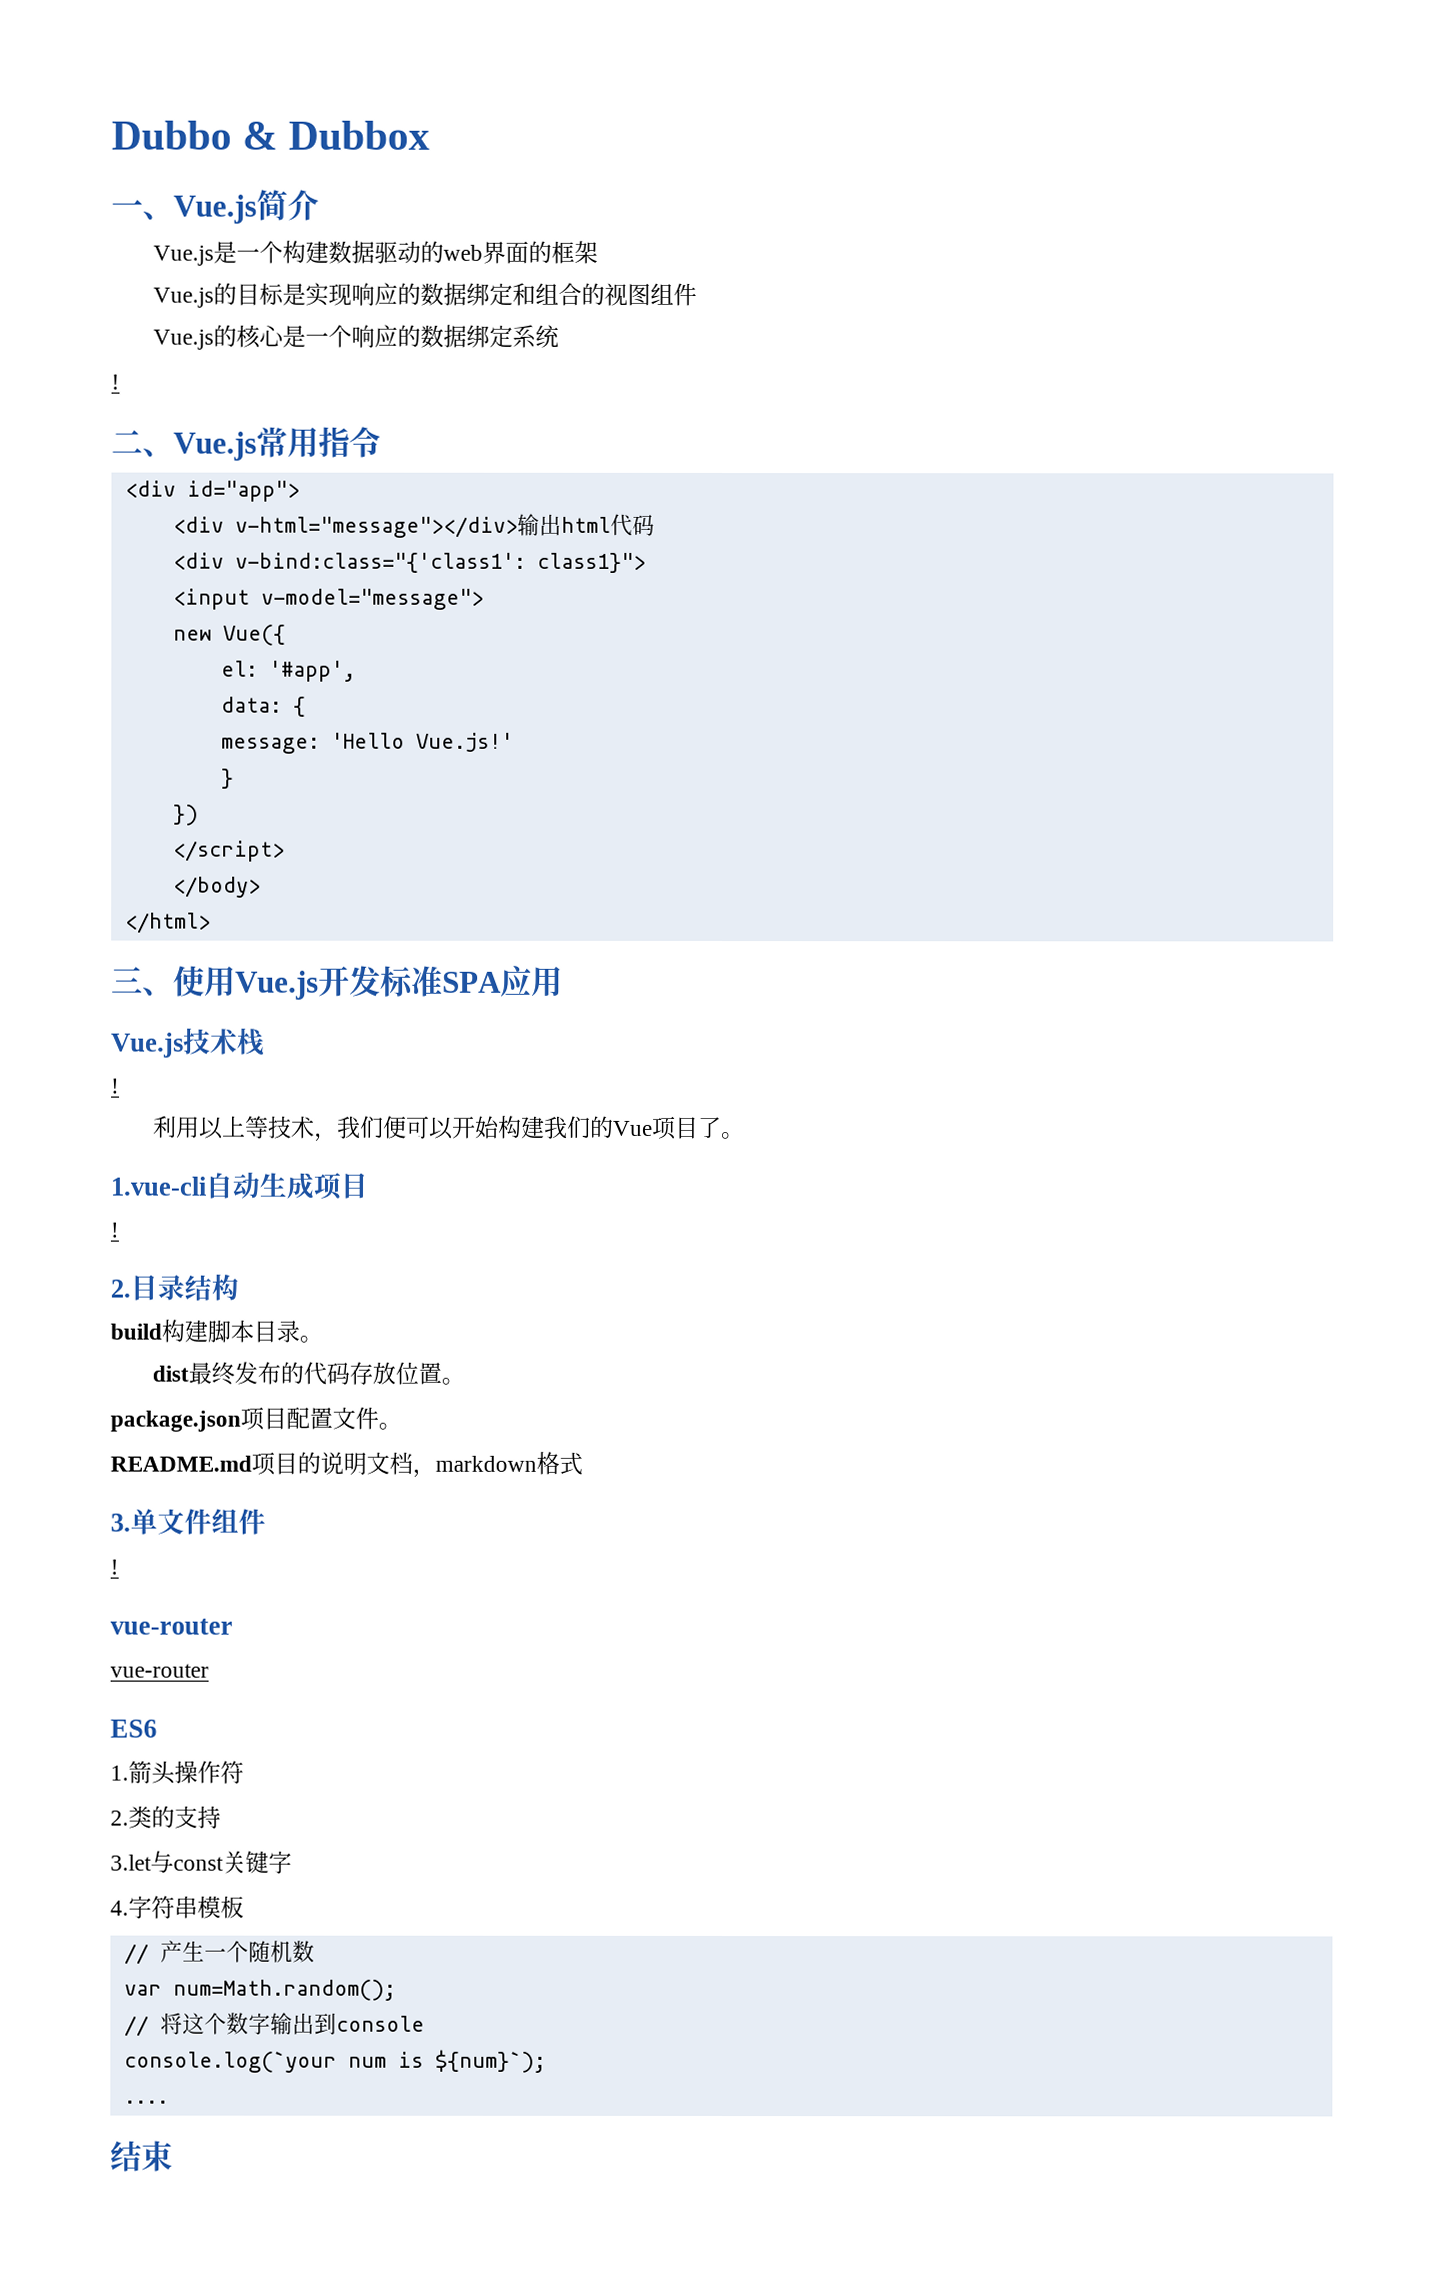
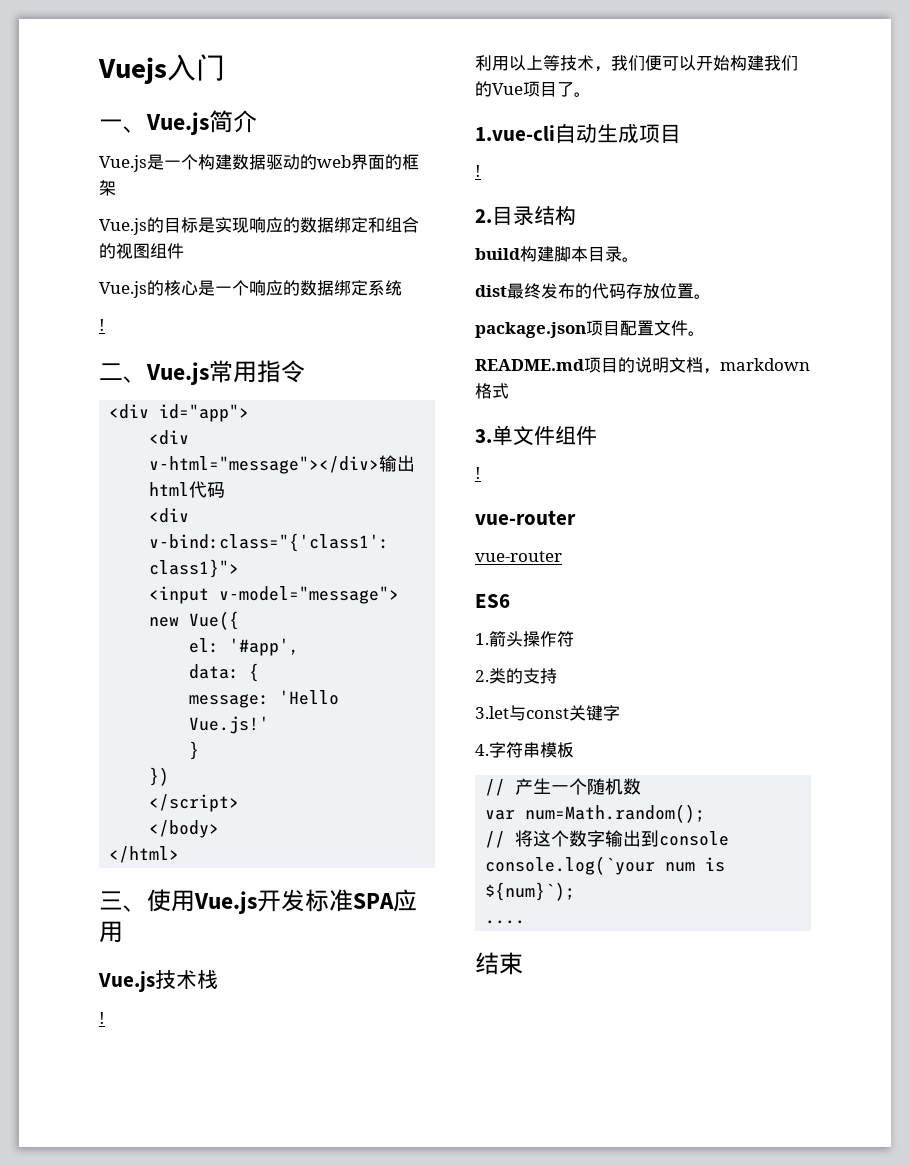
- Dubbo & Dubbox
+ Vuejs入门

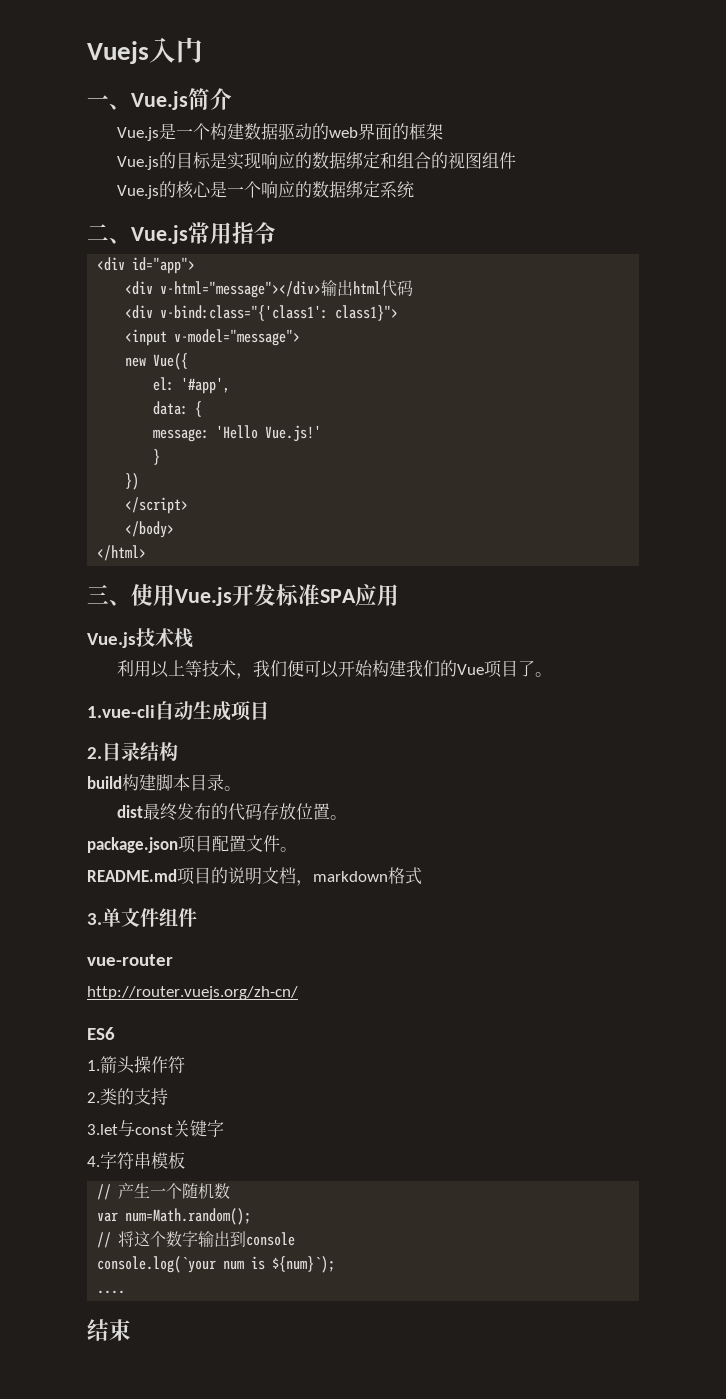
  Vue.js的核心是一个响应的数据绑定系统
- !
  Vue.js技术栈
- !
  1.vue-cli自动生成项目
- !
  3.单文件组件
- !
  vue-router
- vue-router
+ http://router.vuejs.org/zh-cn/

